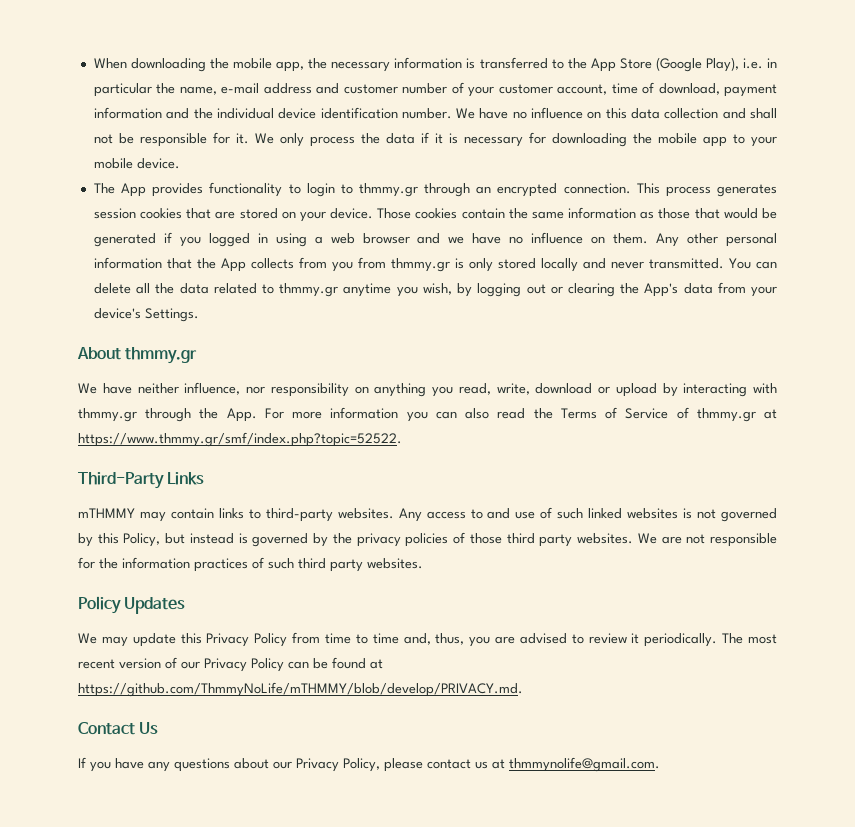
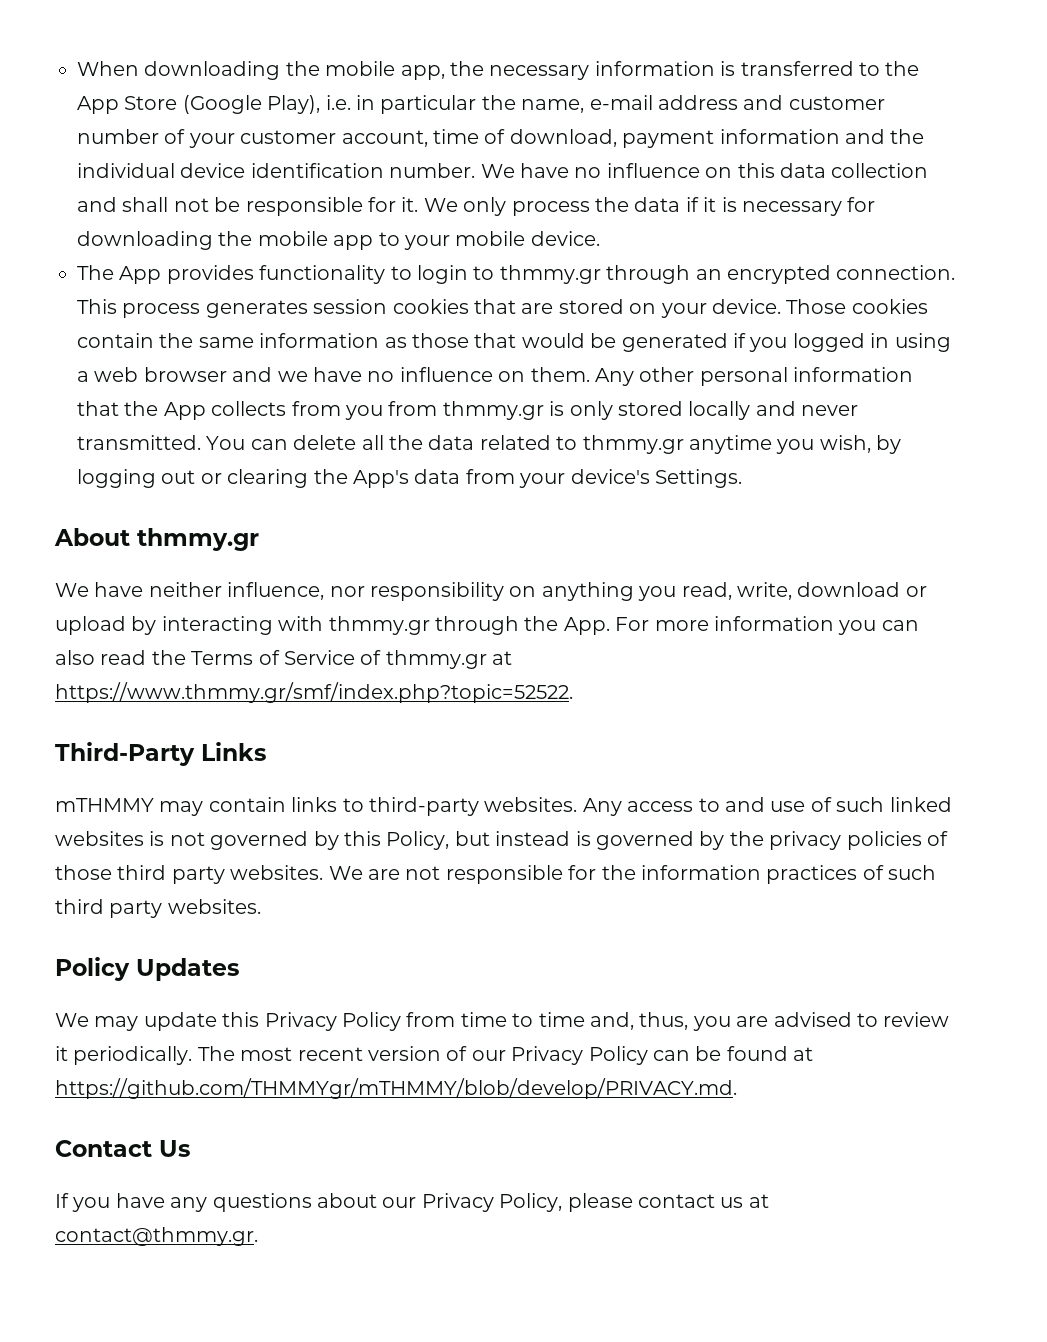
- The most recent version of our Privacy Policy can be found at https://github.com/ThmmyNoLife/mTHMMY/blob/develop/PRIVACY.md.
+ The most recent version of our Privacy Policy can be found at https://github.com/THMMYgr/mTHMMY/blob/develop/PRIVACY.md.
- If you have any questions about our Privacy Policy, please contact us at thmmynolife@gmail.com.
+ If you have any questions about our Privacy Policy, please contact us at contact@thmmy.gr.

